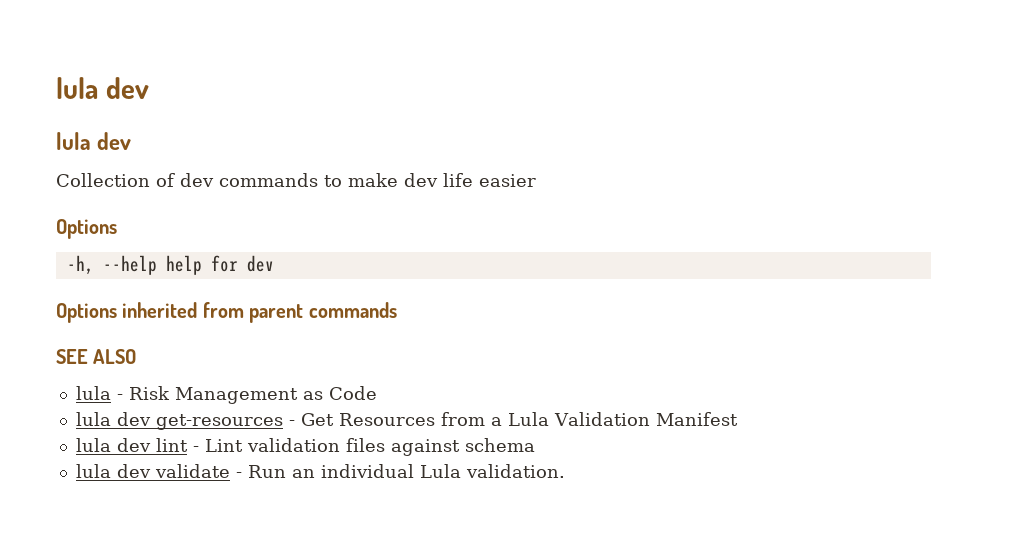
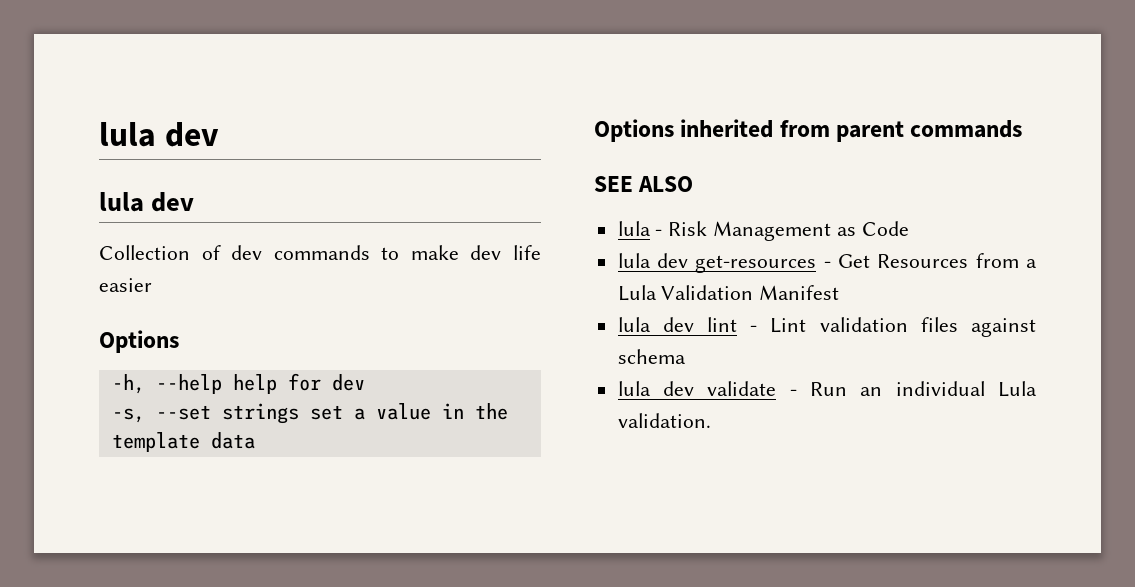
+ -s, --set strings set a value in the template data

